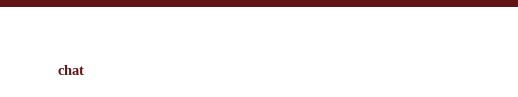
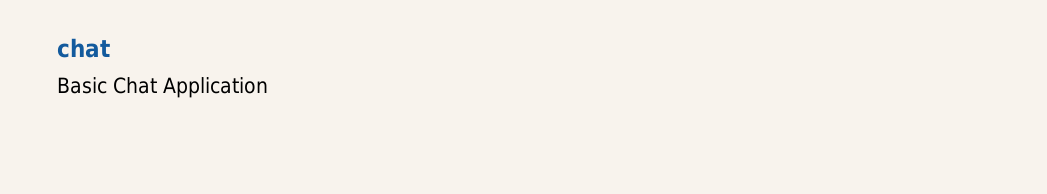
+ Basic Chat Application

